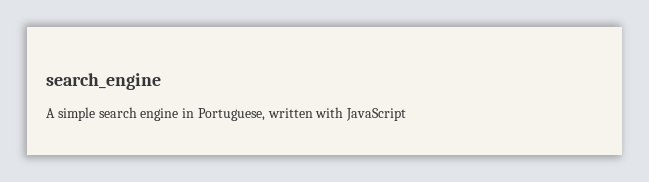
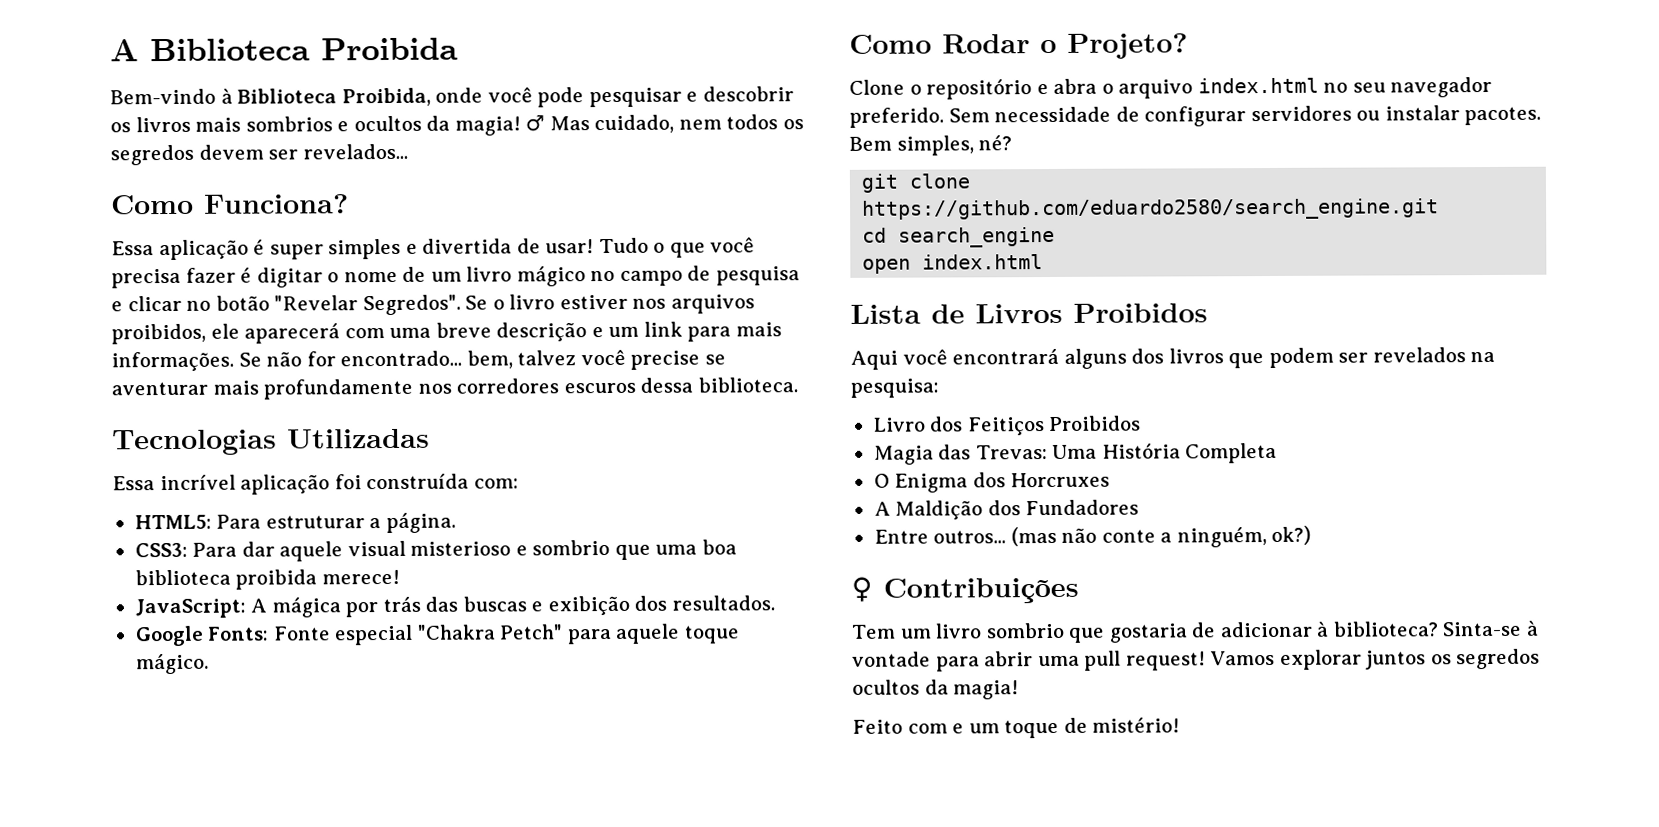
- search_engine
- A simple search engine in Portuguese, written with JavaScript
+ A Biblioteca Proibida
+ Bem-vindo à Biblioteca Proibida, onde você pode pesquisar e descobrir os livros mais sombrios e ocultos da magia! ♂ Mas cuidado, nem todos os segredos devem ser revelados...
+ Como Funciona?
+ Essa aplicação é super simples e divertida de usar! Tudo o que você precisa fazer é digitar o nome de um livro mágico no campo de pesquisa e clicar no botão "Revelar Segredos". Se o livro estiver nos arquivos proibidos, ele aparecerá com uma breve descrição e um link para mais informações. Se não for encontrado... bem, talvez você precise se aventurar mais profundamente nos corredores escuros dessa biblioteca.
+ Tecnologias Utilizadas
+ Essa incrível aplicação foi construída com:
+ HTML5: Para estruturar a página.
+ CSS3: Para dar aquele visual misterioso e sombrio que uma boa biblioteca proibida merece!
+ JavaScript: A mágica por trás das buscas e exibição dos resultados.
+ Google Fonts: Fonte especial "Chakra Petch" para aquele toque mágico.
+ Como Rodar o Projeto?
+ Clone o repositório e abra o arquivo index.html no seu navegador preferido. Sem necessidade de configurar servidores ou instalar pacotes. Bem simples, né?
+ git clone https://github.com/eduardo2580/search_engine.git
+ cd search_engine
+ open index.html
+ Lista de Livros Proibidos
+ Aqui você encontrará alguns dos livros que podem ser revelados na pesquisa:
+ Livro dos Feitiços Proibidos
+ Magia das Trevas: Uma História Completa
+ O Enigma dos Horcruxes
+ A Maldição dos Fundadores
+ Entre outros... (mas não conte a ninguém, ok?)
+ ♀ Contribuições
+ Tem um livro sombrio que gostaria de adicionar à biblioteca? Sinta-se à vontade para abrir uma pull request! Vamos explorar juntos os segredos ocultos da magia!
+ Feito com e um toque de mistério!

